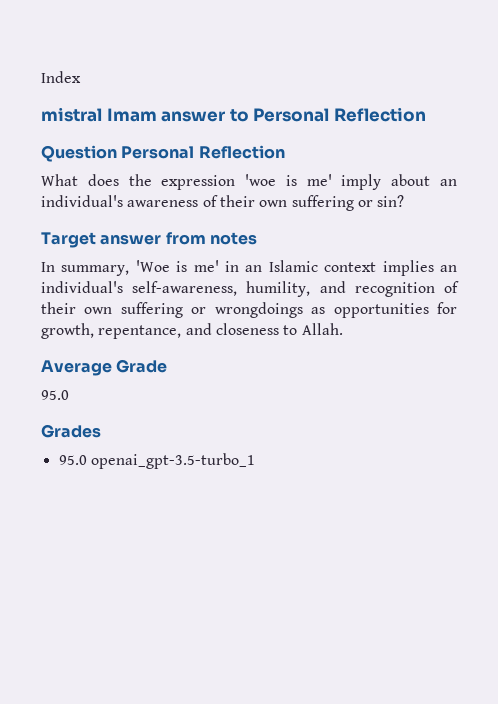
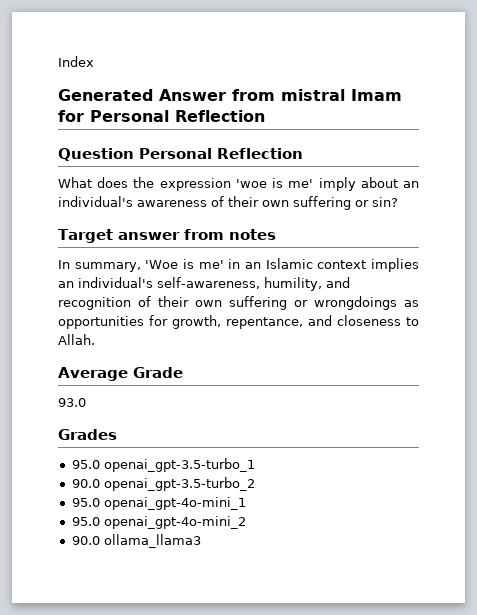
- mistral Imam answer to Personal Reflection
+ Generated Answer from mistral Imam for Personal Reflection
  Average Grade
- 95.0
+ 93.0
+ 90.0 openai_gpt-3.5-turbo_2
+ 95.0 openai_gpt-4o-mini_1
+ 95.0 openai_gpt-4o-mini_2
+ 90.0 ollama_llama3

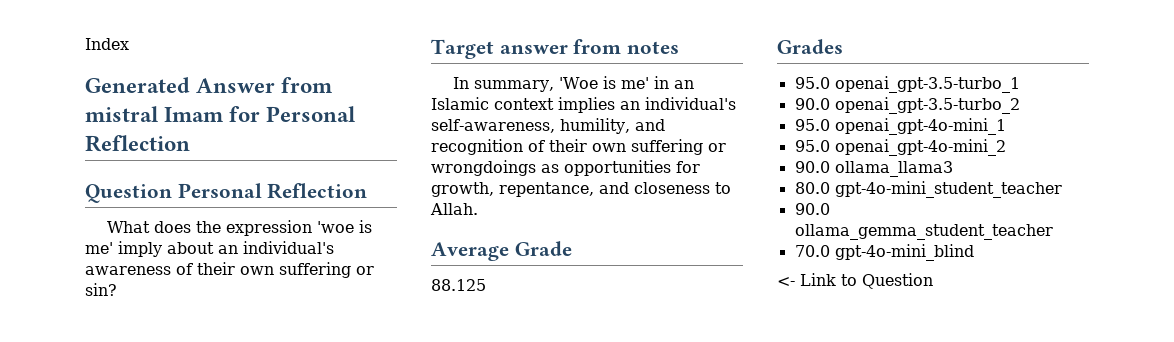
- 93.0
+ 88.125
+ 80.0 gpt-4o-mini_student_teacher
+ 90.0 ollama_gemma_student_teacher
+ 70.0 gpt-4o-mini_blind
+ <- Link to Question

